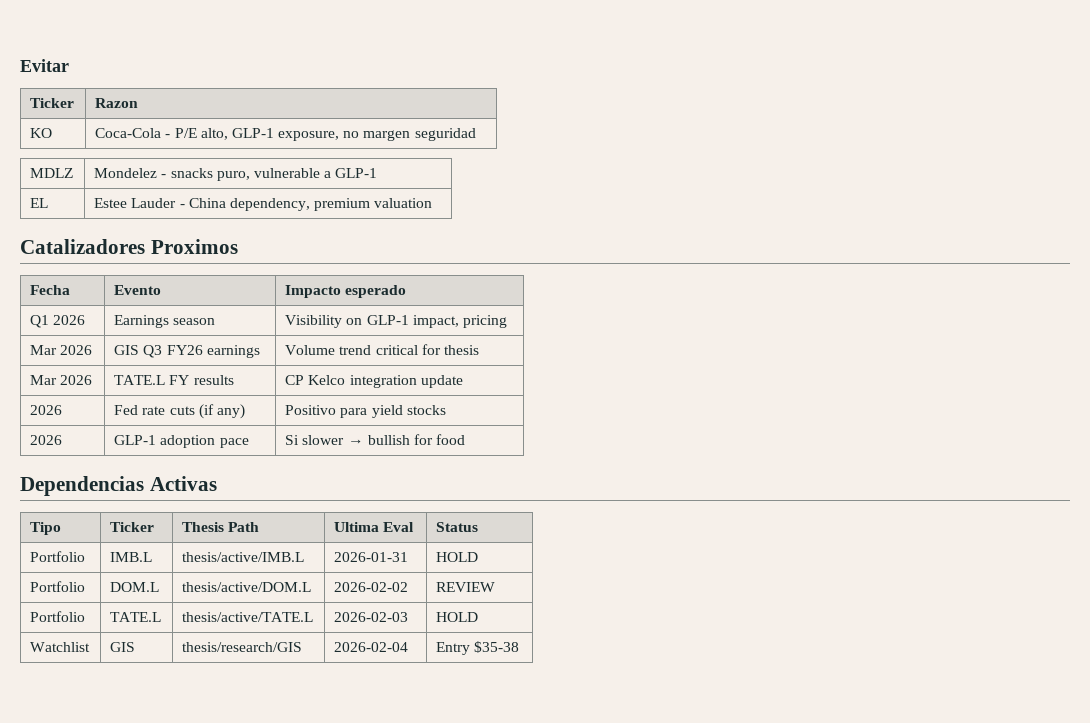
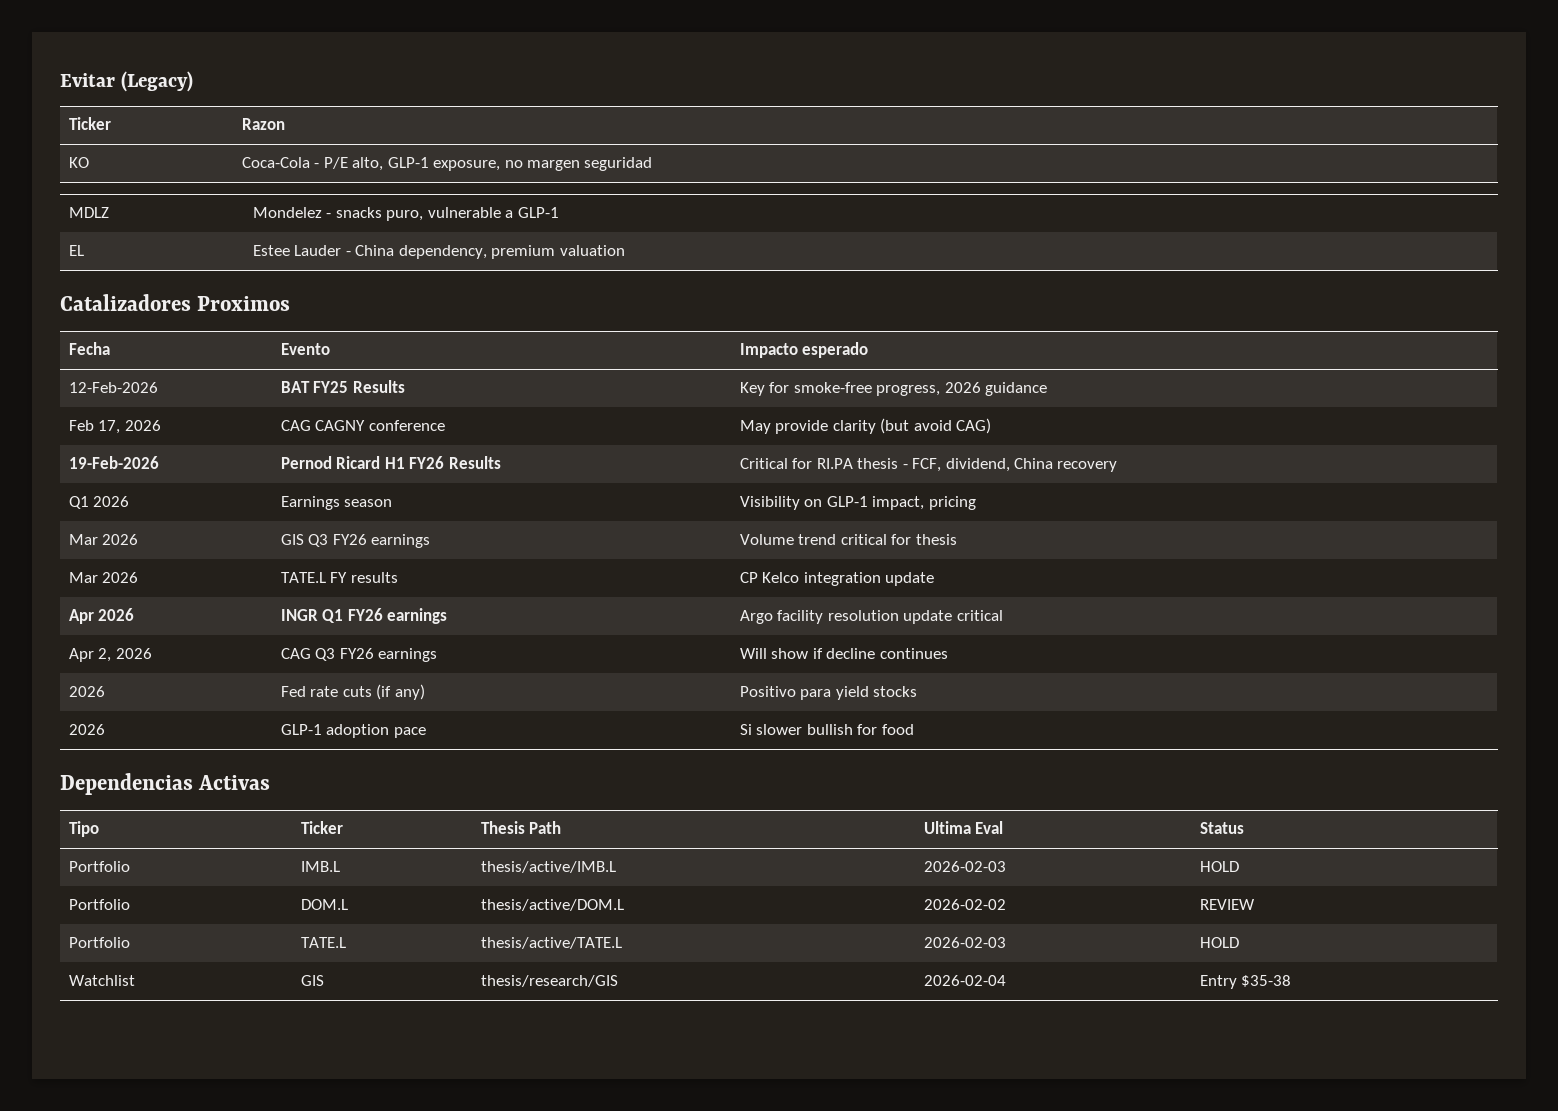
- Evitar
+ Evitar (Legacy)
+ 12-Feb-2026 | BAT FY25 Results | Key for smoke-free progress, 2026 guidance
+ Feb 17, 2026 | CAG CAGNY conference | May provide clarity (but avoid CAG)
+ 19-Feb-2026 | Pernod Ricard H1 FY26 Results | Critical for RI.PA thesis - FCF, dividend, China recovery
+ Apr 2026 | INGR Q1 FY26 earnings | Argo facility resolution update critical
+ Apr 2, 2026 | CAG Q3 FY26 earnings | Will show if decline continues
- 2026 | GLP-1 adoption pace | Si slower → bullish for food
+ 2026 | GLP-1 adoption pace | Si slower bullish for food
- Portfolio | IMB.L | thesis/active/IMB.L | 2026-01-31 | HOLD
+ Portfolio | IMB.L | thesis/active/IMB.L | 2026-02-03 | HOLD

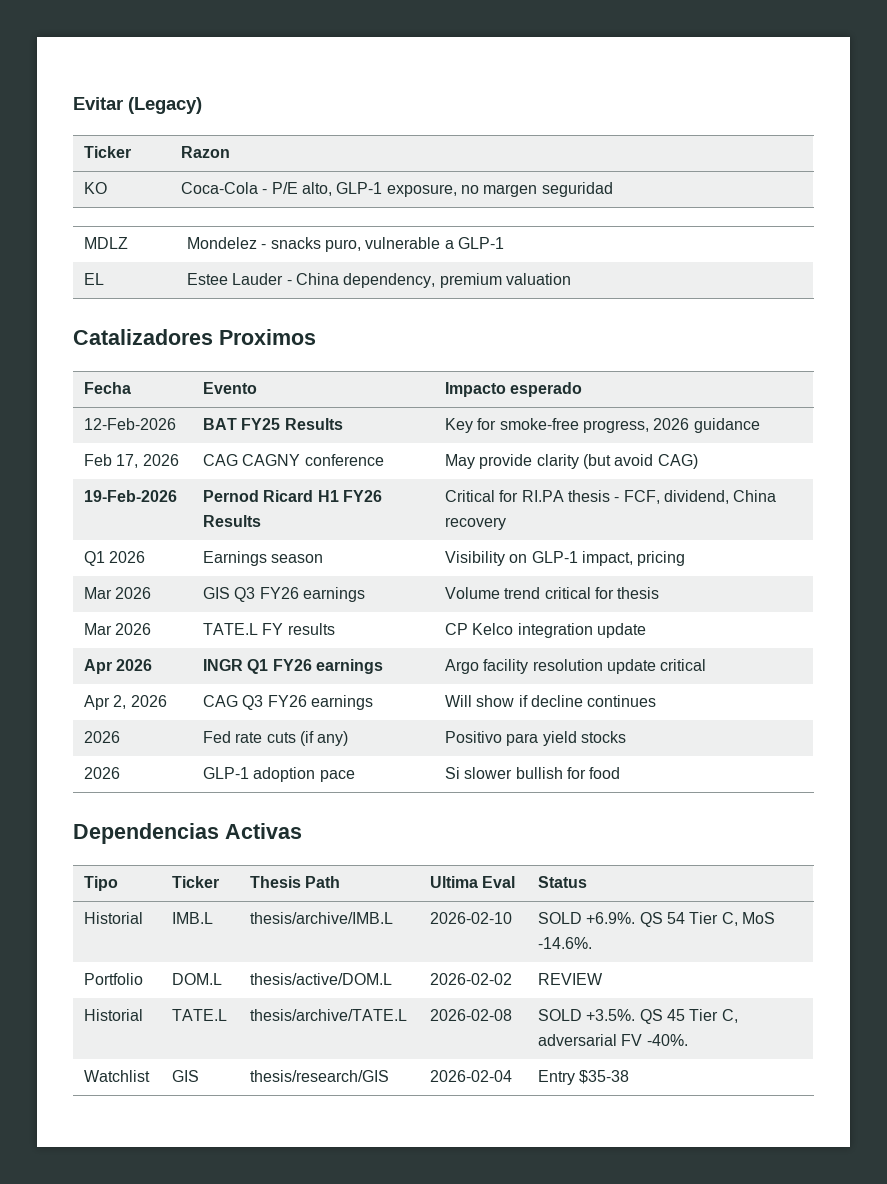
- Portfolio | IMB.L | thesis/active/IMB.L | 2026-02-03 | HOLD
+ Historial | IMB.L | thesis/archive/IMB.L | 2026-02-10 | SOLD +6.9%. QS 54 Tier C, MoS -14.6%.
- Portfolio | TATE.L | thesis/active/TATE.L | 2026-02-03 | HOLD
+ Historial | TATE.L | thesis/archive/TATE.L | 2026-02-08 | SOLD +3.5%. QS 45 Tier C, adversarial FV -40%.

